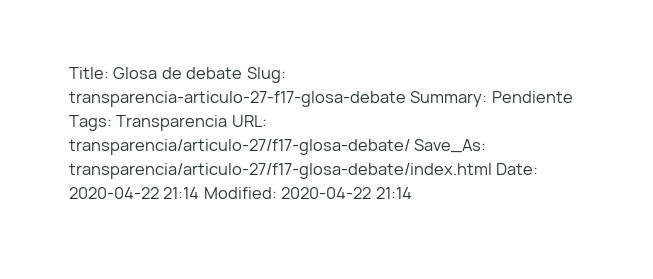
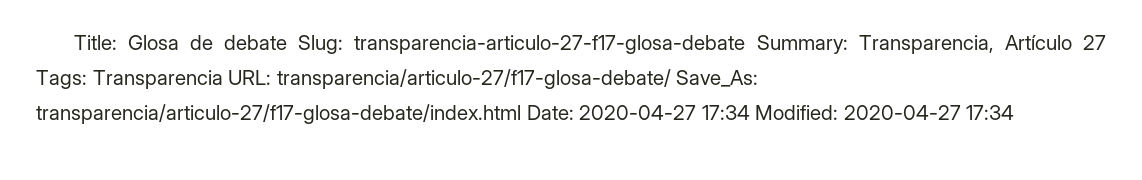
- Title: Glosa de debate Slug: transparencia-articulo-27-f17-glosa-debate Summary: Pendiente Tags: Transparencia URL: transparencia/articulo-27/f17-glosa-debate/ Save_As: transparencia/articulo-27/f17-glosa-debate/index.html Date: 2020-04-22 21:14 Modified: 2020-04-22 21:14
+ Title: Glosa de debate Slug: transparencia-articulo-27-f17-glosa-debate Summary: Transparencia, Artículo 27 Tags: Transparencia URL: transparencia/articulo-27/f17-glosa-debate/ Save_As: transparencia/articulo-27/f17-glosa-debate/index.html Date: 2020-04-27 17:34 Modified: 2020-04-27 17:34

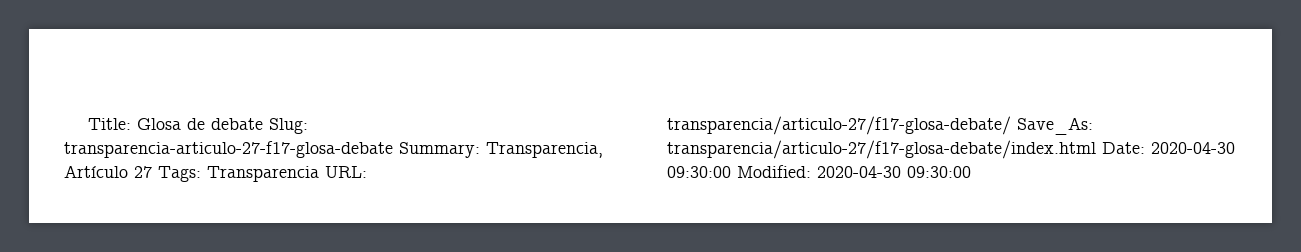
- Title: Glosa de debate Slug: transparencia-articulo-27-f17-glosa-debate Summary: Transparencia, Artículo 27 Tags: Transparencia URL: transparencia/articulo-27/f17-glosa-debate/ Save_As: transparencia/articulo-27/f17-glosa-debate/index.html Date: 2020-04-27 17:34 Modified: 2020-04-27 17:34
+ Title: Glosa de debate Slug: transparencia-articulo-27-f17-glosa-debate Summary: Transparencia, Artículo 27 Tags: Transparencia URL: transparencia/articulo-27/f17-glosa-debate/ Save_As: transparencia/articulo-27/f17-glosa-debate/index.html Date: 2020-04-30 09:30:00 Modified: 2020-04-30 09:30:00

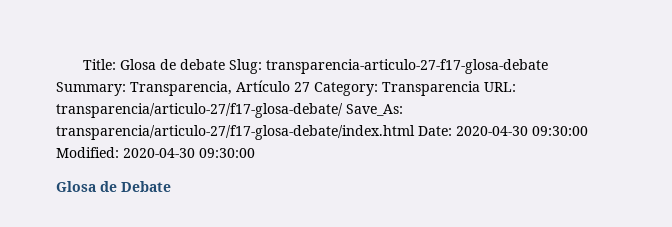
- Title: Glosa de debate Slug: transparencia-articulo-27-f17-glosa-debate Summary: Transparencia, Artículo 27 Tags: Transparencia URL: transparencia/articulo-27/f17-glosa-debate/ Save_As: transparencia/articulo-27/f17-glosa-debate/index.html Date: 2020-04-30 09:30:00 Modified: 2020-04-30 09:30:00
+ Title: Glosa de debate Slug: transparencia-articulo-27-f17-glosa-debate Summary: Transparencia, Artículo 27 Category: Transparencia URL: transparencia/articulo-27/f17-glosa-debate/ Save_As: transparencia/articulo-27/f17-glosa-debate/index.html Date: 2020-04-30 09:30:00 Modified: 2020-04-30 09:30:00
+ Glosa de Debate

